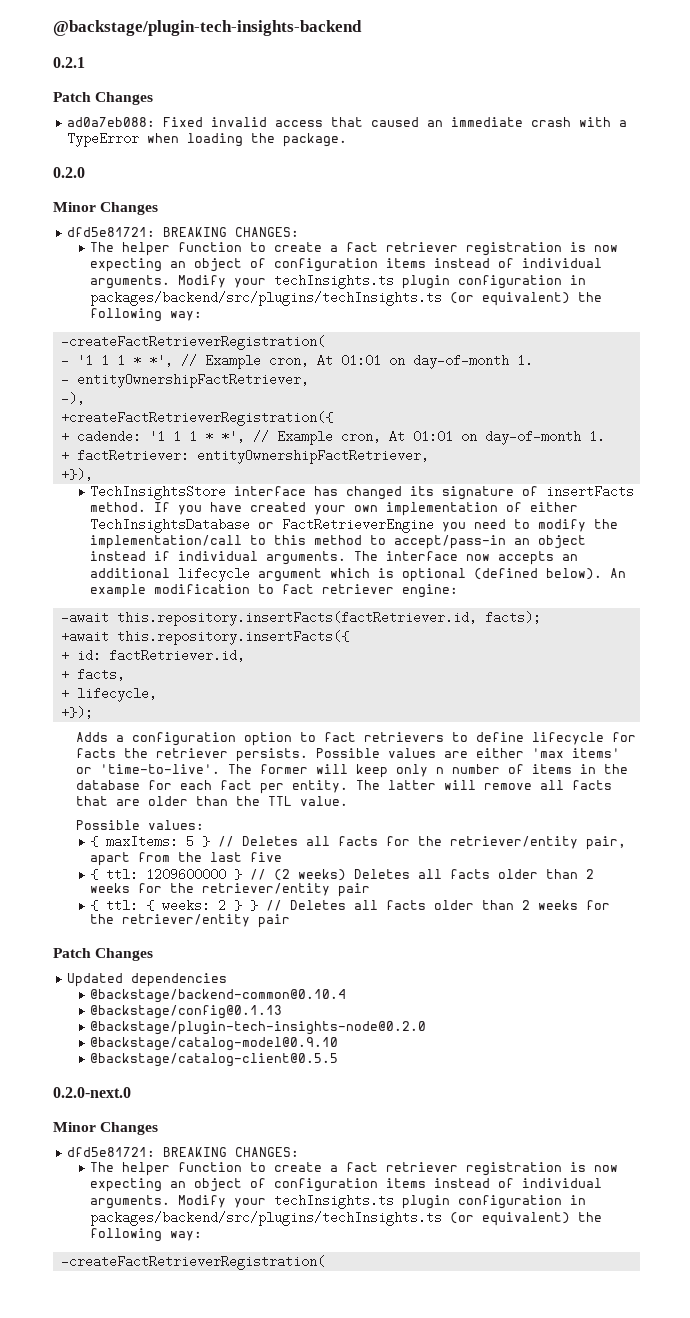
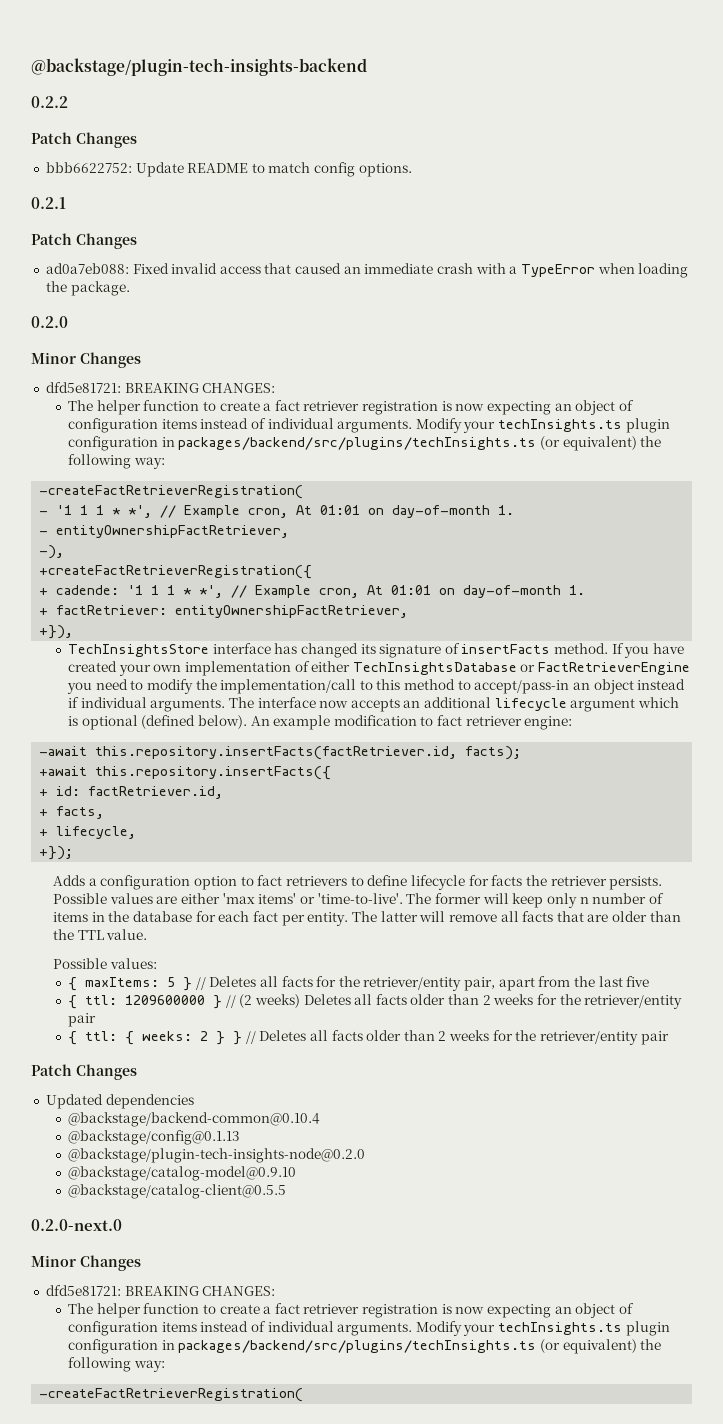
+ 0.2.2
+ Patch Changes
+ bbb6622752: Update README to match config options.

